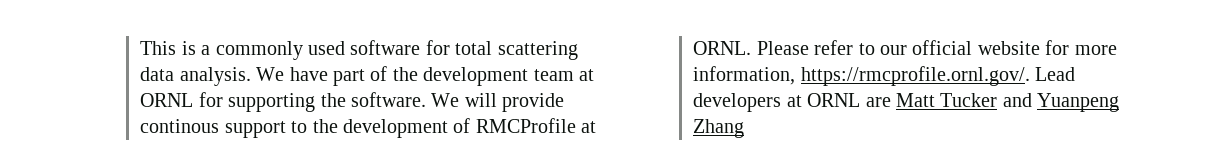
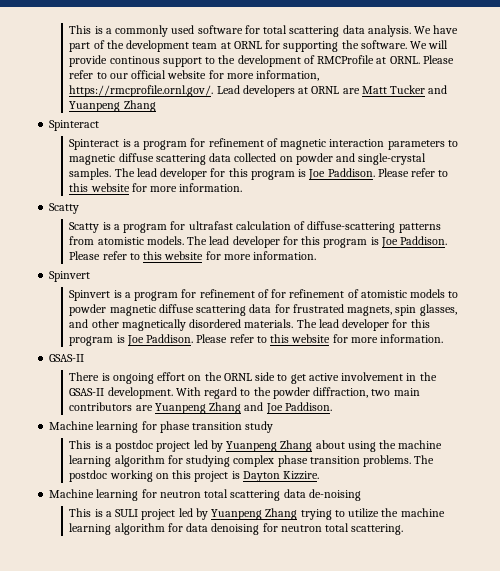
  Please refer to our official website for more information, https://rmcprofile.ornl.gov/. Lead developers at ORNL are Matt Tucker and Yuanpeng Zhang
+ Spinteract
+ Spinteract is a program for refinement of magnetic interaction parameters to magnetic diffuse scattering data collected on powder and single-crystal samples. The lead developer for this program is Joe Paddison. Please refer to this website for more information.
+ Scatty
+ Scatty is a program for ultrafast calculation of diffuse-scattering patterns from atomistic models. The lead developer for this program is Joe Paddison. Please refer to this website for more information.
+ Spinvert
+ Spinvert is a program for refinement of for refinement of atomistic models to powder magnetic diffuse scattering data for frustrated magnets, spin glasses, and other magnetically disordered materials. The lead developer for this program is Joe Paddison. Please refer to this website for more information.
+ GSAS-II
+ There is ongoing effort on the ORNL side to get active involvement in the GSAS-II development. With regard to the powder diffraction, two main contributors are Yuanpeng Zhang and Joe Paddison.
+ Machine learning for phase transition study
+ This is a postdoc project led by Yuanpeng Zhang about using the machine learning algorithm for studying complex phase transition problems. The postdoc working on this project is Dayton Kizzire.
+ Machine learning for neutron total scattering data de-noising
+ This is a SULI project led by Yuanpeng Zhang trying to utilize the machine learning algorithm for data denoising for neutron total scattering.

